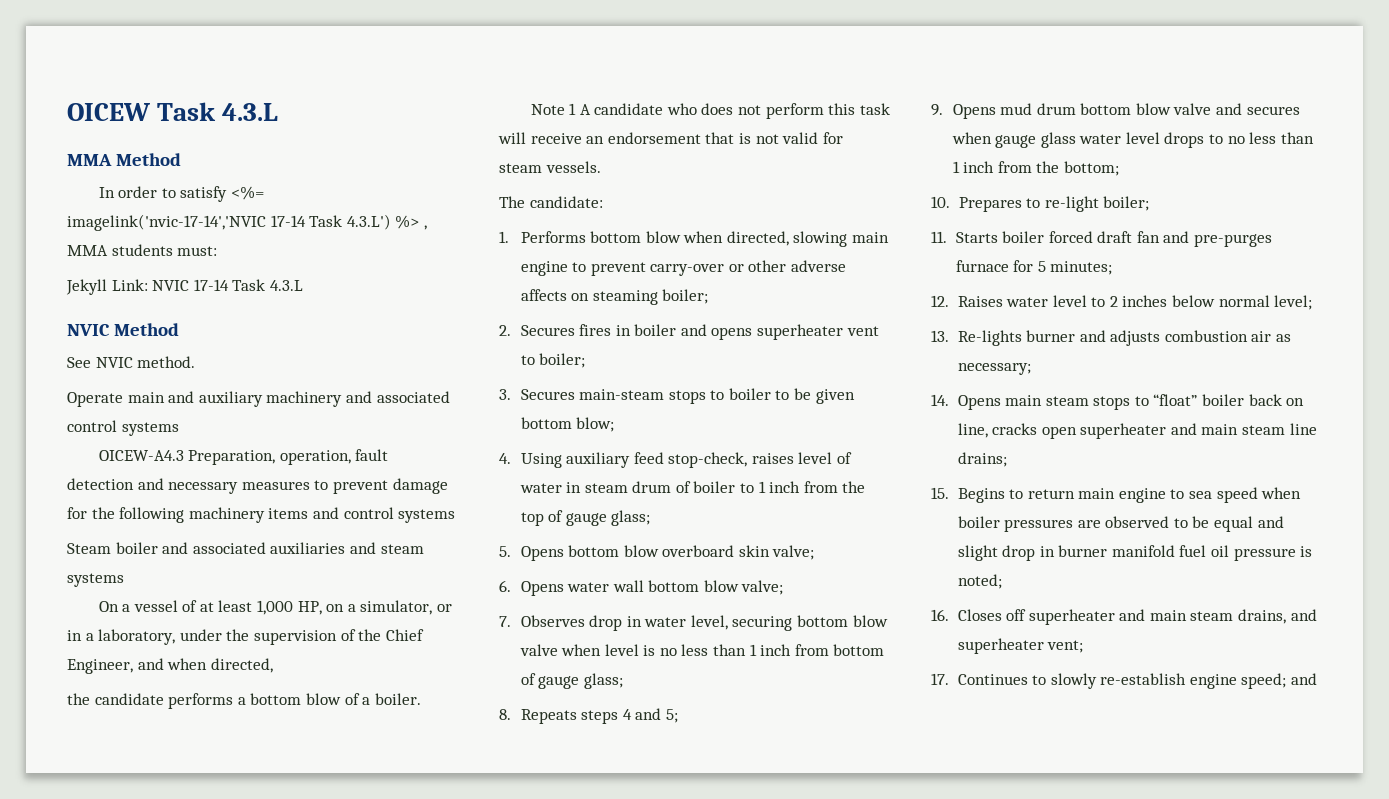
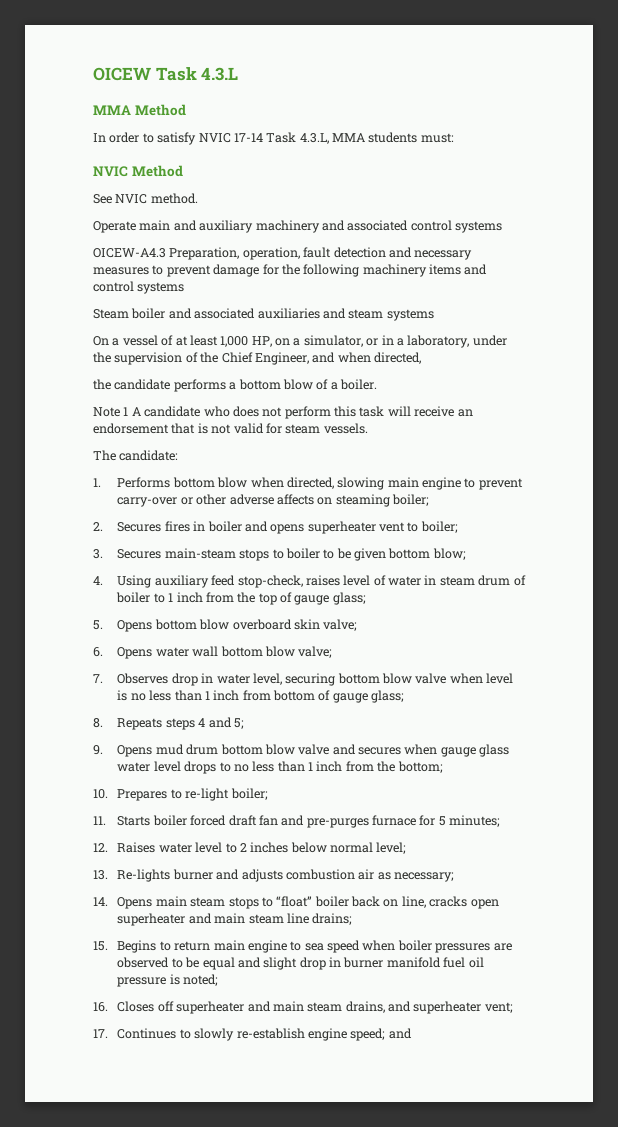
- In order to satisfy <%= imagelink('nvic-17-14','NVIC 17-14 Task 4.3.L') %> , MMA students must:
- Jekyll Link: NVIC 17-14 Task 4.3.L
+ In order to satisfy NVIC 17-14 Task 4.3.L, MMA students must:

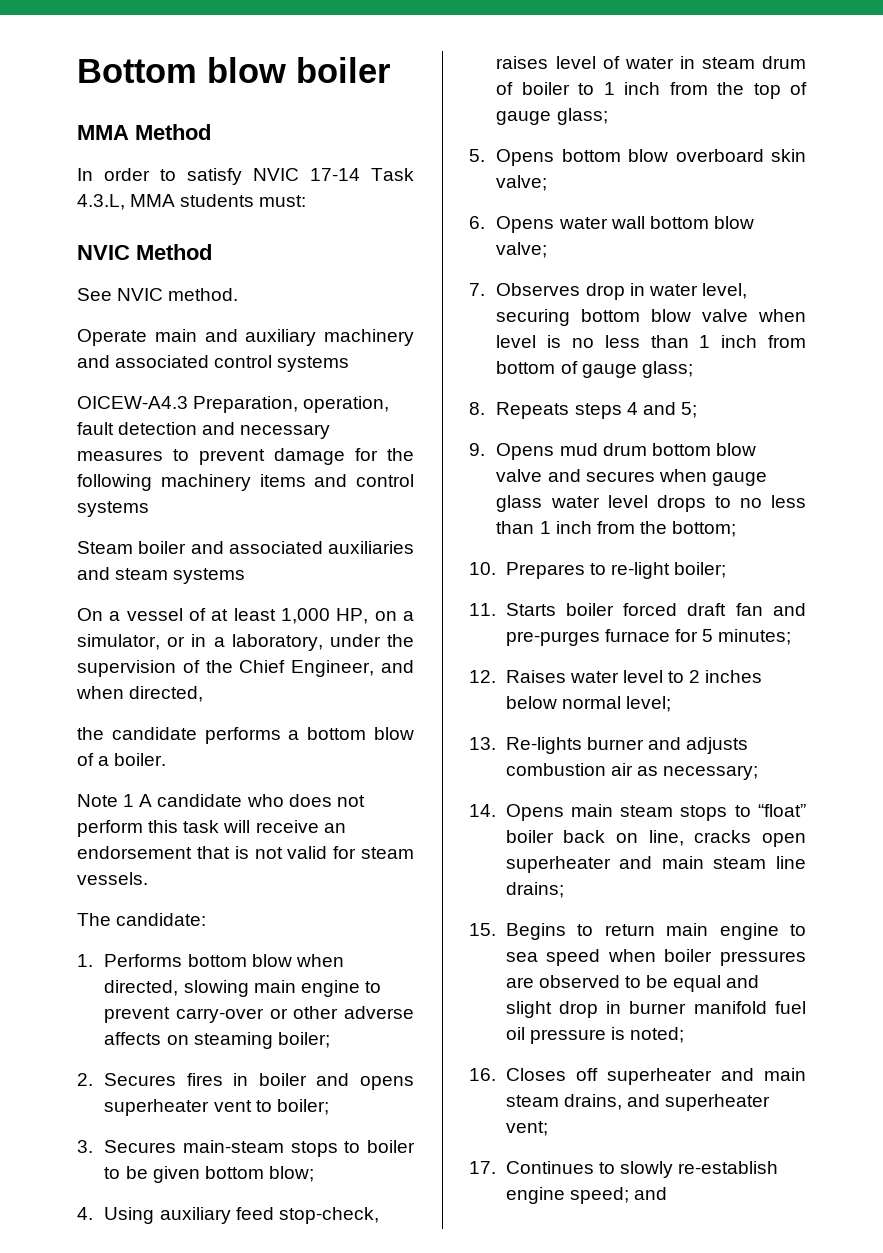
- OICEW Task 4.3.L
+ Bottom blow boiler

